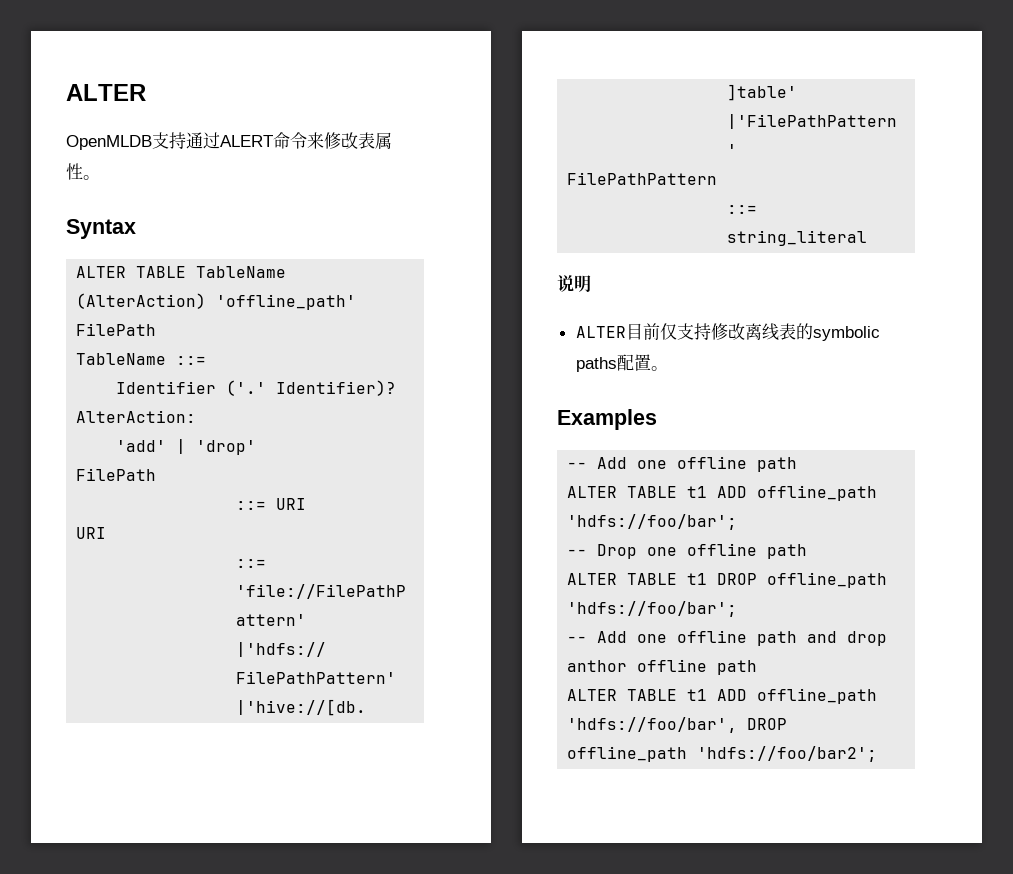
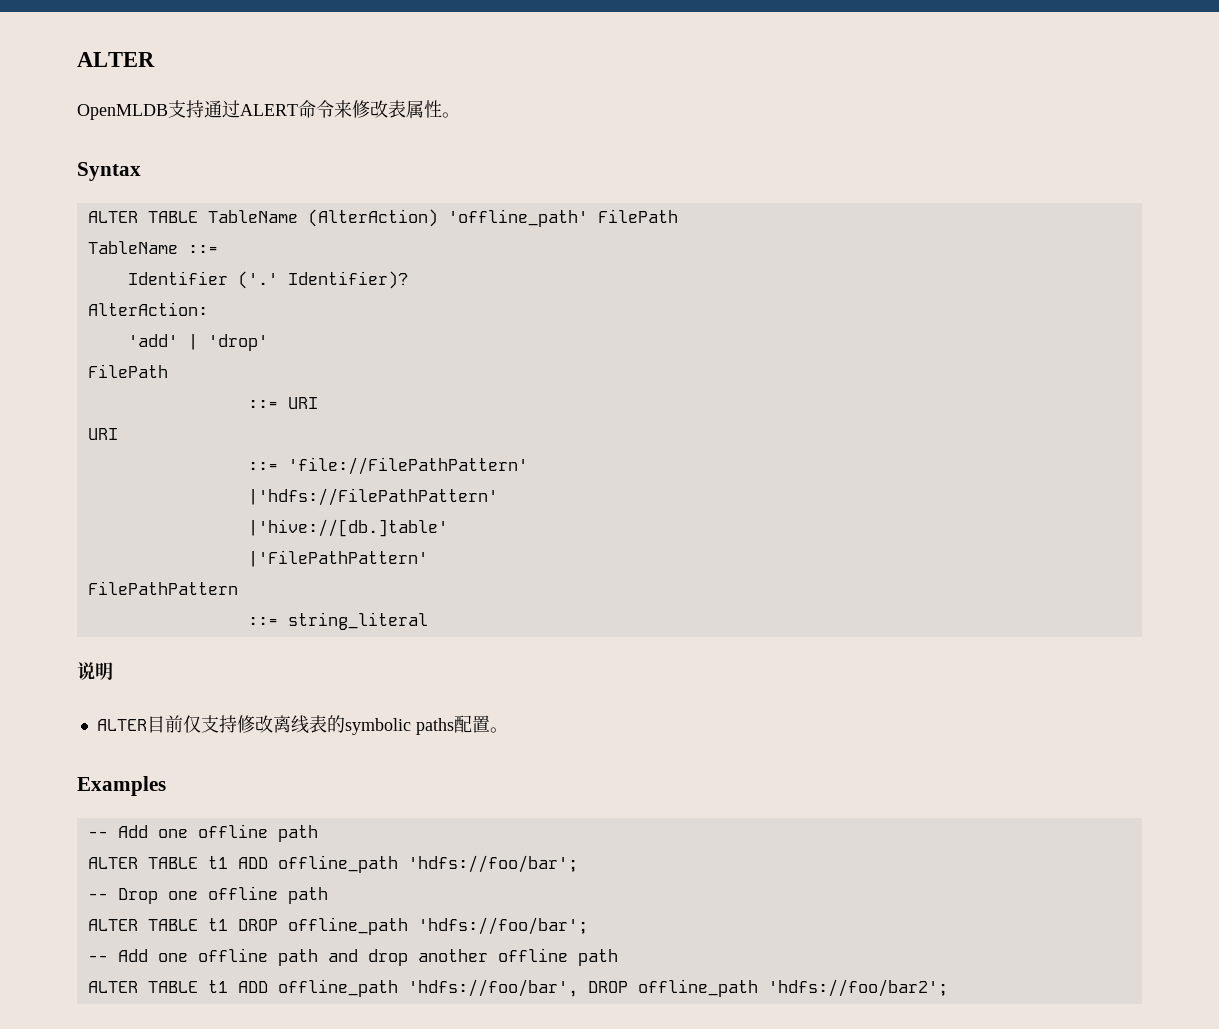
- -- Add one offline path and drop anthor offline path
+ -- Add one offline path and drop another offline path

